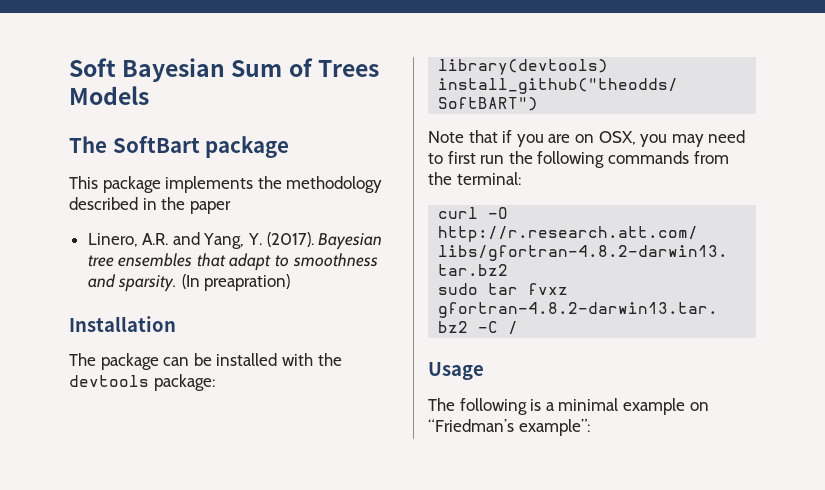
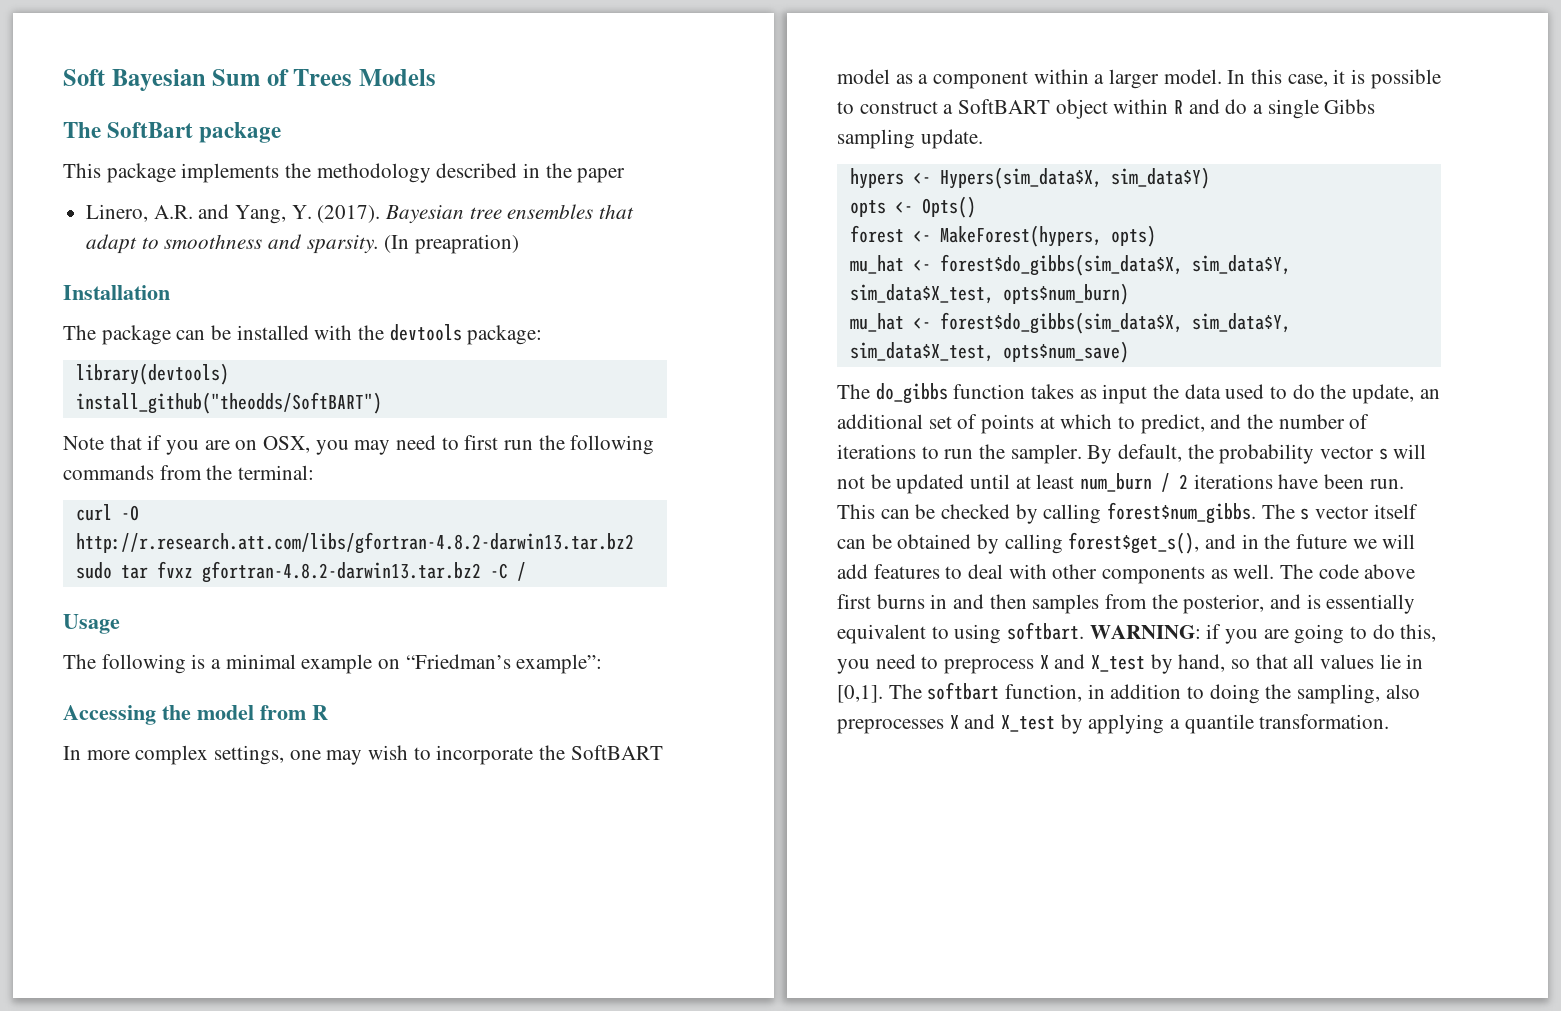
+ Accessing the model from R
+ In more complex settings, one may wish to incorporate the SoftBART model as a component within a larger model. In this case, it is possible to construct a SoftBART object within R and do a single Gibbs sampling update.
+ hypers <- Hypers(sim_data$X, sim_data$Y)
+ opts <- Opts()
+ forest <- MakeForest(hypers, opts)
+ mu_hat <- forest$do_gibbs(sim_data$X, sim_data$Y, sim_data$X_test, opts$num_burn)
+ mu_hat <- forest$do_gibbs(sim_data$X, sim_data$Y, sim_data$X_test, opts$num_save)
+ The do_gibbs function takes as input the data used to do the update, an additional set of points at which to predict, and the number of iterations to run the sampler. By default, the probability vector s will not be updated until at least num_burn / 2 iterations have been run. This can be checked by calling forest$num_gibbs. The s vector itself can be obtained by calling forest$get_s(), and in the future we will add features to deal with other components as well. The code above first burns in and then samples from the posterior, and is essentially equivalent to using softbart. WARNING: if you are going to do this, you need to preprocess X and X_test by hand, so that all values lie in [0,1]. The softbart function, in addition to doing the sampling, also preprocesses X and X_test by applying a quantile transformation.

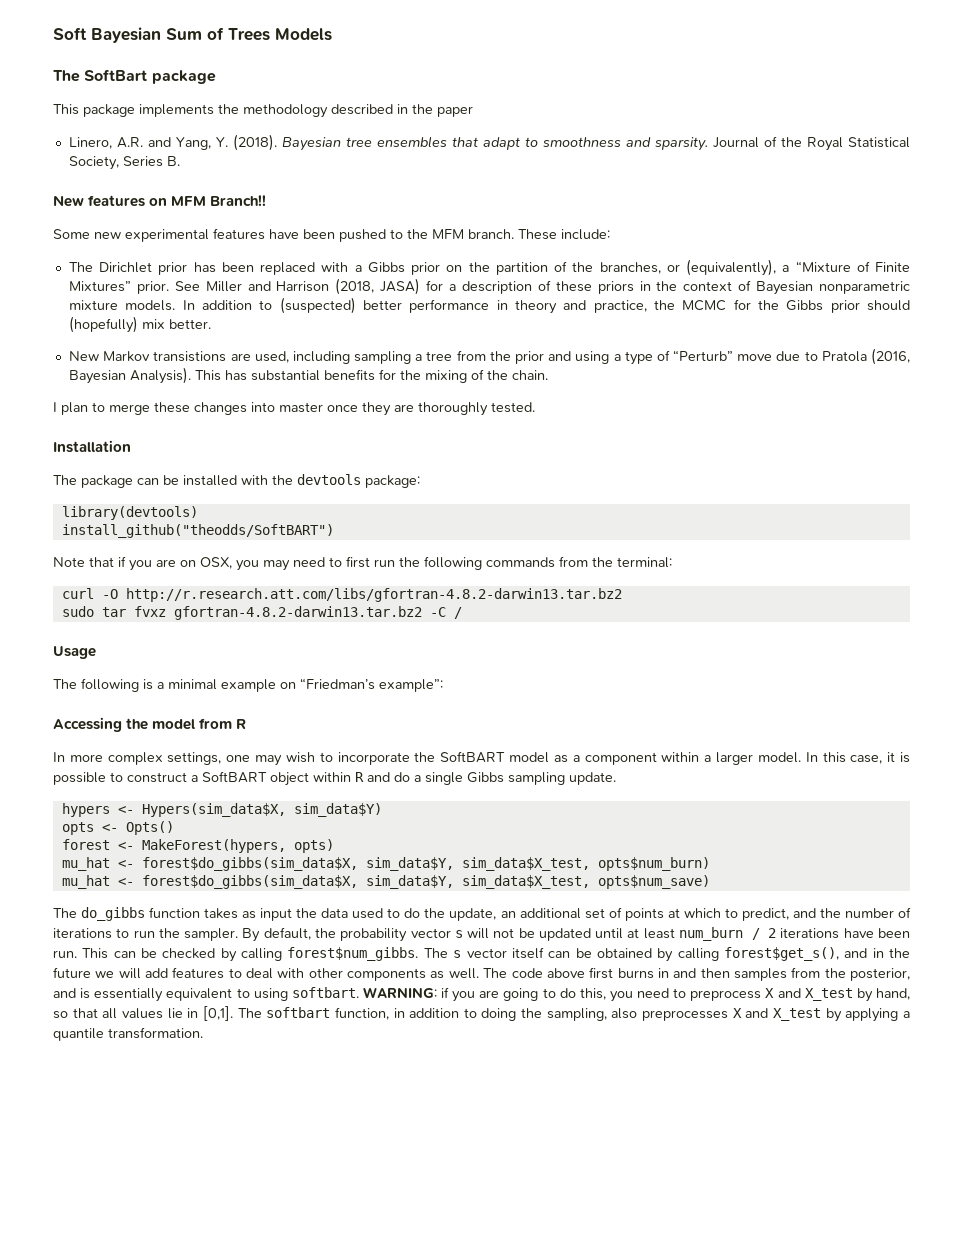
- Linero, A.R. and Yang, Y. (2017).
+ Linero, A.R. and Yang, Y. (2018).
- (In preapration)
+ Journal of the Royal Statistical Society, Series B.
+ New features on MFM Branch!!
+ Some new experimental features have been pushed to the MFM branch. These include:
+ The Dirichlet prior has been replaced with a Gibbs prior on the partition of the branches, or (equivalently), a “Mixture of Finite Mixtures” prior. See Miller and Harrison (2018, JASA) for a description of these priors in the context of Bayesian nonparametric mixture models. In addition to (suspected) better performance in theory and practice, the MCMC for the Gibbs prior should (hopefully) mix better.
+ New Markov transistions are used, including sampling a tree from the prior and using a type of “Perturb” move due to Pratola (2016, Bayesian Analysis). This has substantial benefits for the mixing of the chain.
+ I plan to merge these changes into master once they are thoroughly tested.

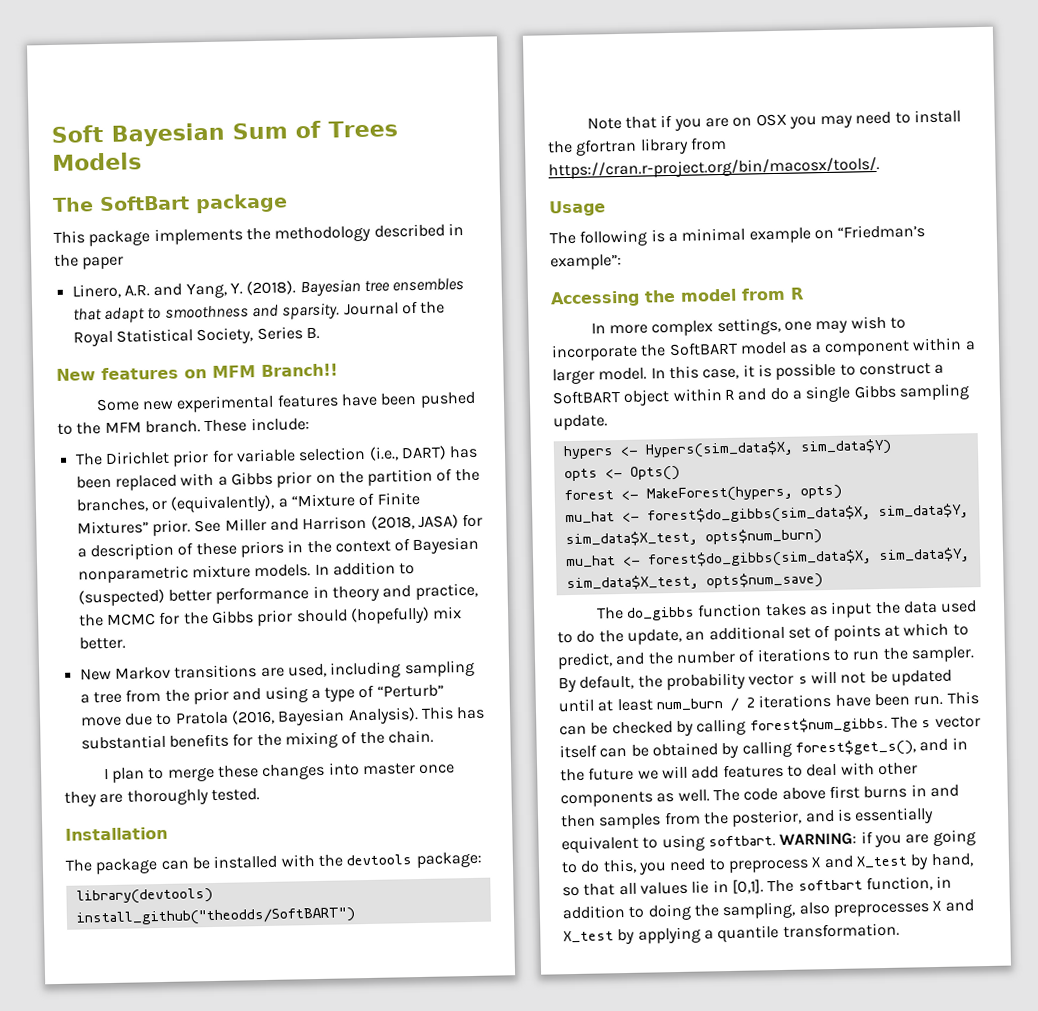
- The Dirichlet prior has been replaced with a Gibbs prior on the partition of the branches, or (equivalently), a “Mixture of Finite Mixtures” prior.
+ The Dirichlet prior for variable selection (i.e., DART) has been replaced with a Gibbs prior on the partition of the branches, or (equivalently), a “Mixture of Finite Mixtures” prior.
- New Markov transistions are used, including sampling a tree from the prior and using a type of “Perturb” move due to Pratola (2016, Bayesian Analysis).
+ New Markov transitions are used, including sampling a tree from the prior and using a type of “Perturb” move due to Pratola (2016, Bayesian Analysis).
- Note that if you are on OSX, you may need to first run the following commands from the terminal:
- curl -O http://r.research.att.com/libs/gfortran-4.8.2-darwin13.tar.bz2
- sudo tar fvxz gfortran-4.8.2-darwin13.tar.bz2 -C /
+ Note that if you are on OSX you may need to install the gfortran library from https://cran.r-project.org/bin/macosx/tools/.

